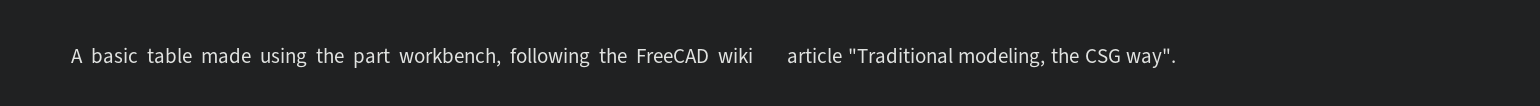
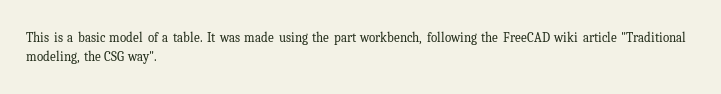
- A basic table made using the part workbench, following the FreeCAD wiki article "Traditional modeling, the CSG way".
+ This is a basic model of a table. It was made using the part workbench, following the FreeCAD wiki article "Traditional modeling, the CSG way".

